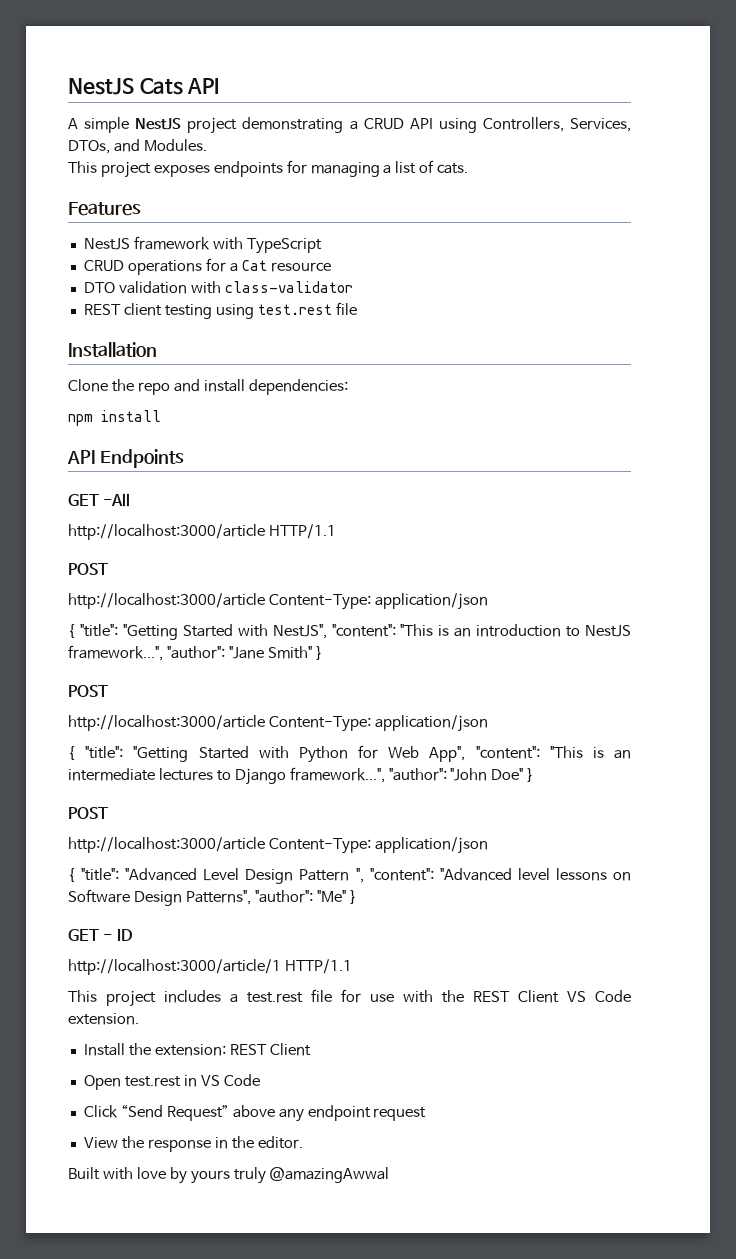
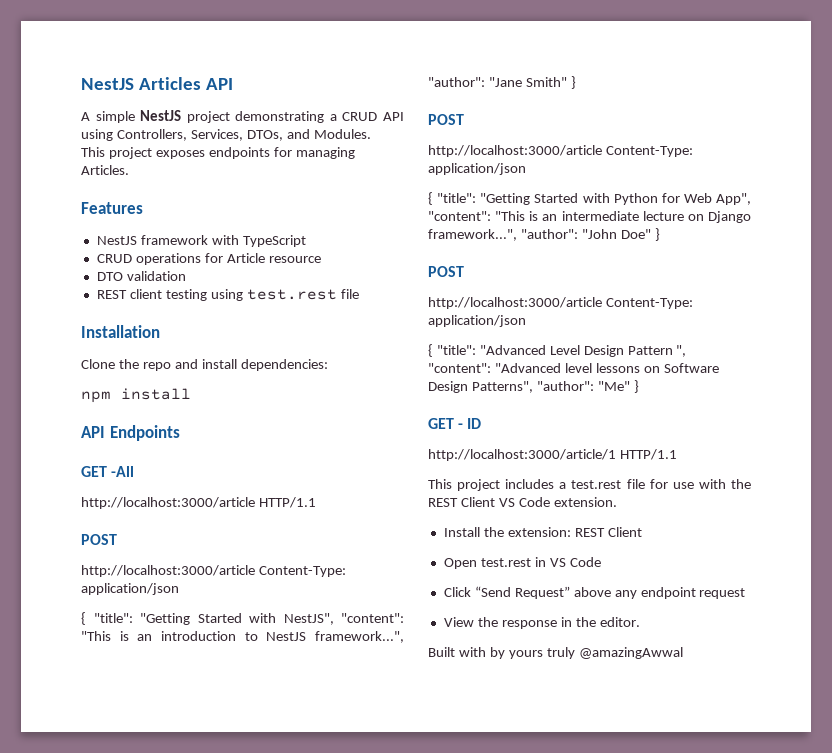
- NestJS Cats API
+ NestJS Articles API
- This project exposes endpoints for managing a list of cats.
+ This project exposes endpoints for managing Articles.
- CRUD operations for a Cat resource
+ CRUD operations for Article resource
- DTO validation with class-validator
+ DTO validation
- { "title": "Getting Started with Python for Web App", "content": "This is an intermediate lectures to Django framework...", "author": "John Doe" }
+ { "title": "Getting Started with Python for Web App", "content": "This is an intermediate lecture on Django framework...", "author": "John Doe" }
- Built with love by yours truly @amazingAwwal
+ Built with by yours truly @amazingAwwal

